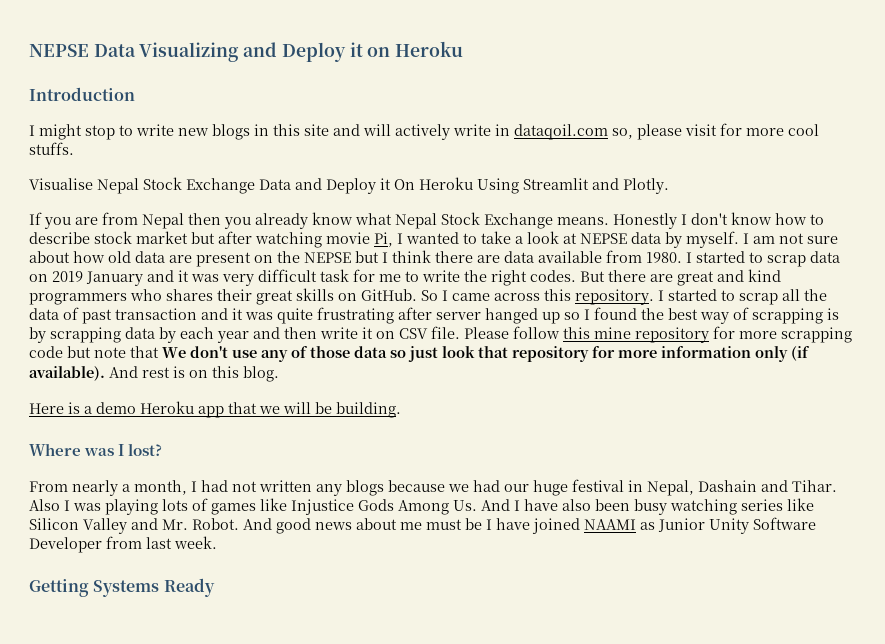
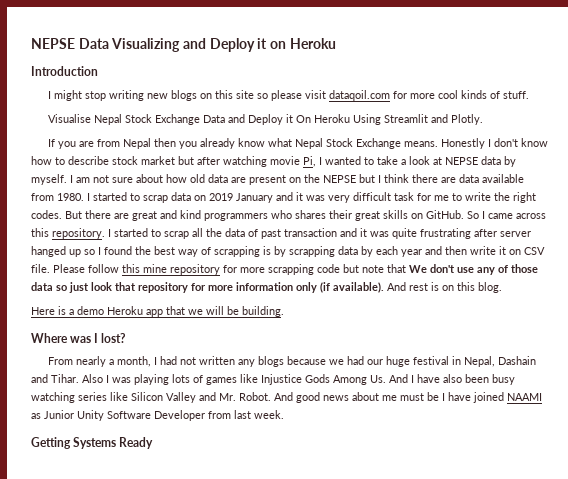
- I might stop to write new blogs in this site and will actively write in dataqoil.com so, please visit for more cool stuffs.
+ I might stop writing new blogs on this site so please visit dataqoil.com for more cool kinds of stuff.

